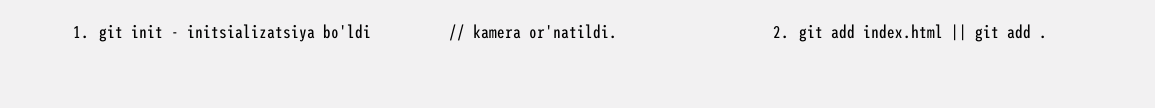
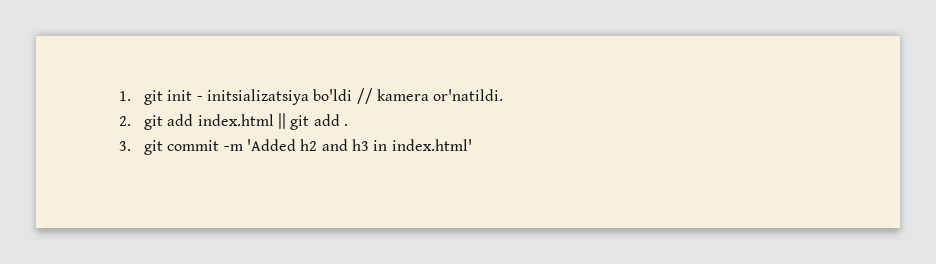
+ 3. git commit -m 'Added h2 and h3 in index.html'

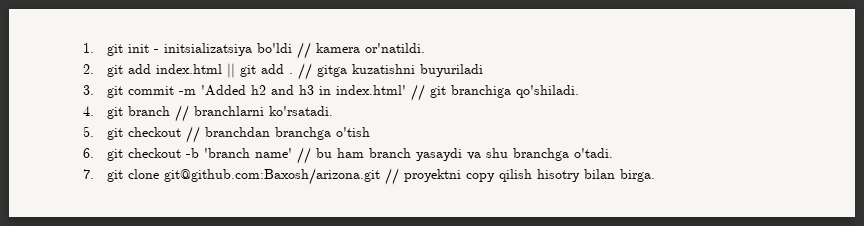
+ // gitga kuzatishni buyuriladi
- 3. git commit -m 'Added h2 and h3 in index.html'
+ 3. git commit -m 'Added h2 and h3 in index.html' // git branchiga qo'shiladi.
+ 4. git branch // branchlarni ko'rsatadi.
+ 5. git checkout // branchdan branchga o'tish
+ 6. git checkout -b 'branch name' // bu ham branch yasaydi va shu branchga o'tadi.
+ 7. git clone git@github.com:Baxosh/arizona.git // proyektni copy qilish hisotry bilan birga.

